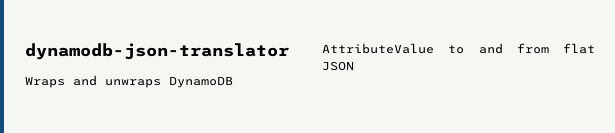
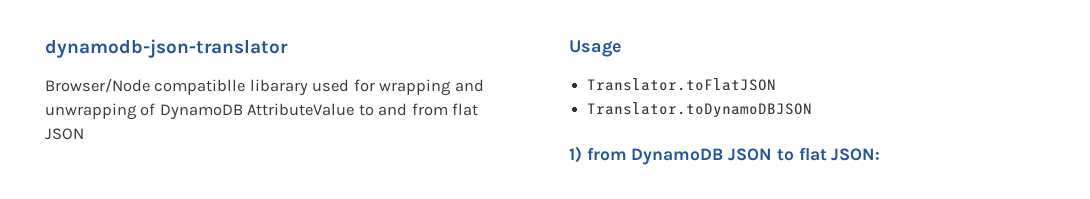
- Wraps and unwraps DynamoDB AttributeValue to and from flat JSON
+ Browser/Node compatiblle libarary used for wrapping and unwrapping of DynamoDB AttributeValue to and from flat JSON
+ Usage
+ Translator.toFlatJSON
+ Translator.toDynamoDBJSON
+ 1) from DynamoDB JSON to flat JSON:

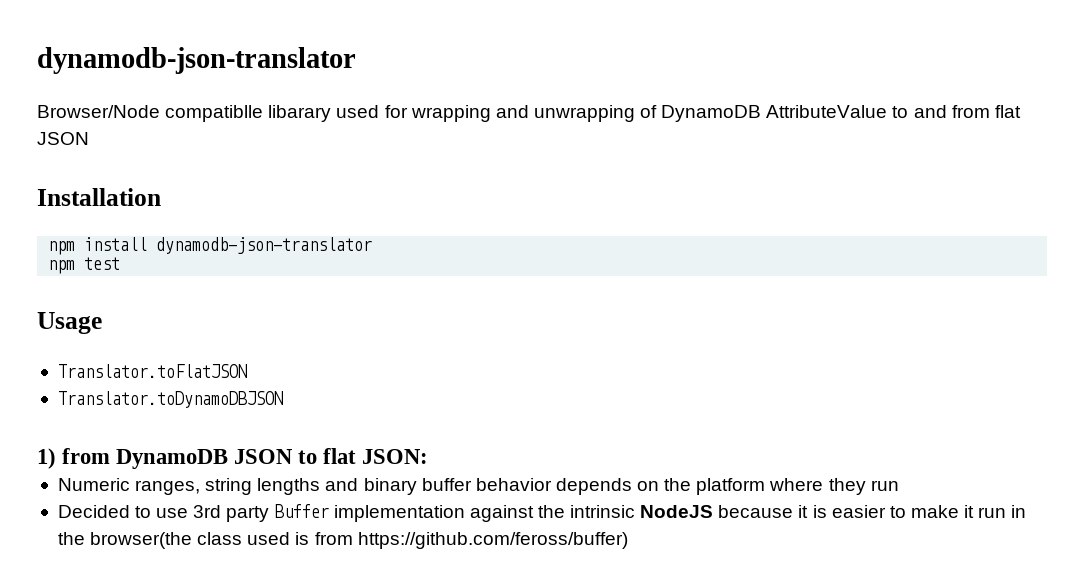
+ Installation
+ npm install dynamodb-json-translator
+ npm test
+ Numeric ranges, string lengths and binary buffer behavior depends on the platform where they run
+ Decided to use 3rd party Buffer implementation against the intrinsic NodeJS because it is easier to make it run in the browser(the class used is from https://github.com/feross/buffer)

